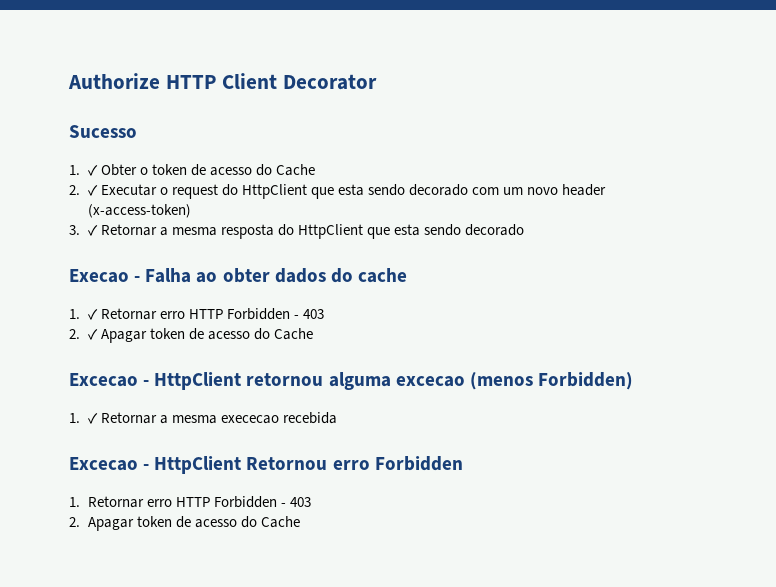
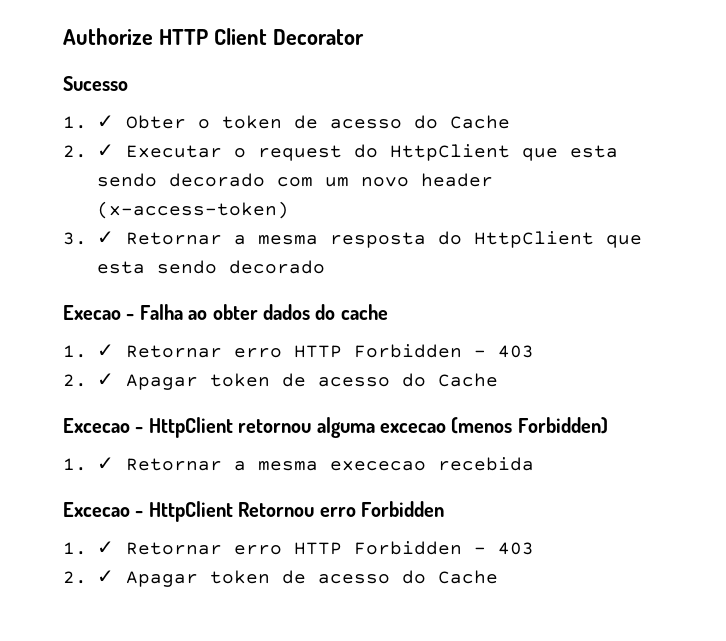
  Excecao - HttpClient Retornou erro Forbidden
- 1. Retornar erro HTTP Forbidden - 403
- 2. Apagar token de acesso do Cache
+ 1. ✓ Retornar erro HTTP Forbidden - 403
+ 2. ✓ Apagar token de acesso do Cache

